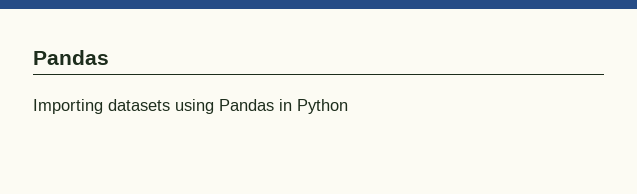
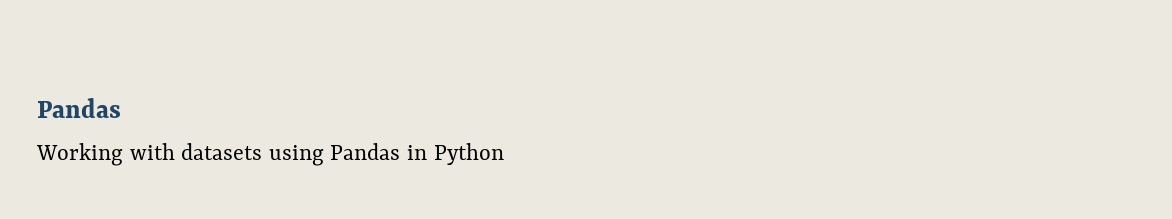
- Importing datasets using Pandas in Python
+ Working with datasets using Pandas in Python

